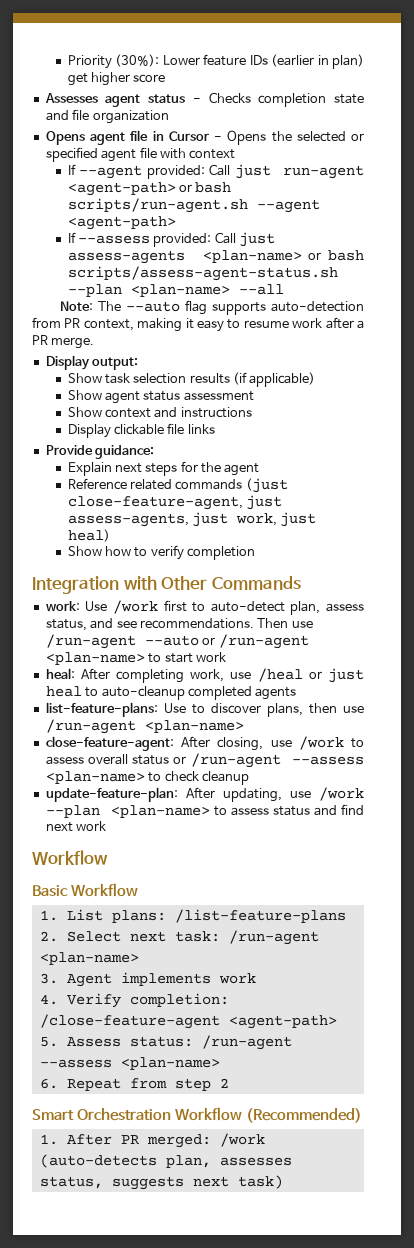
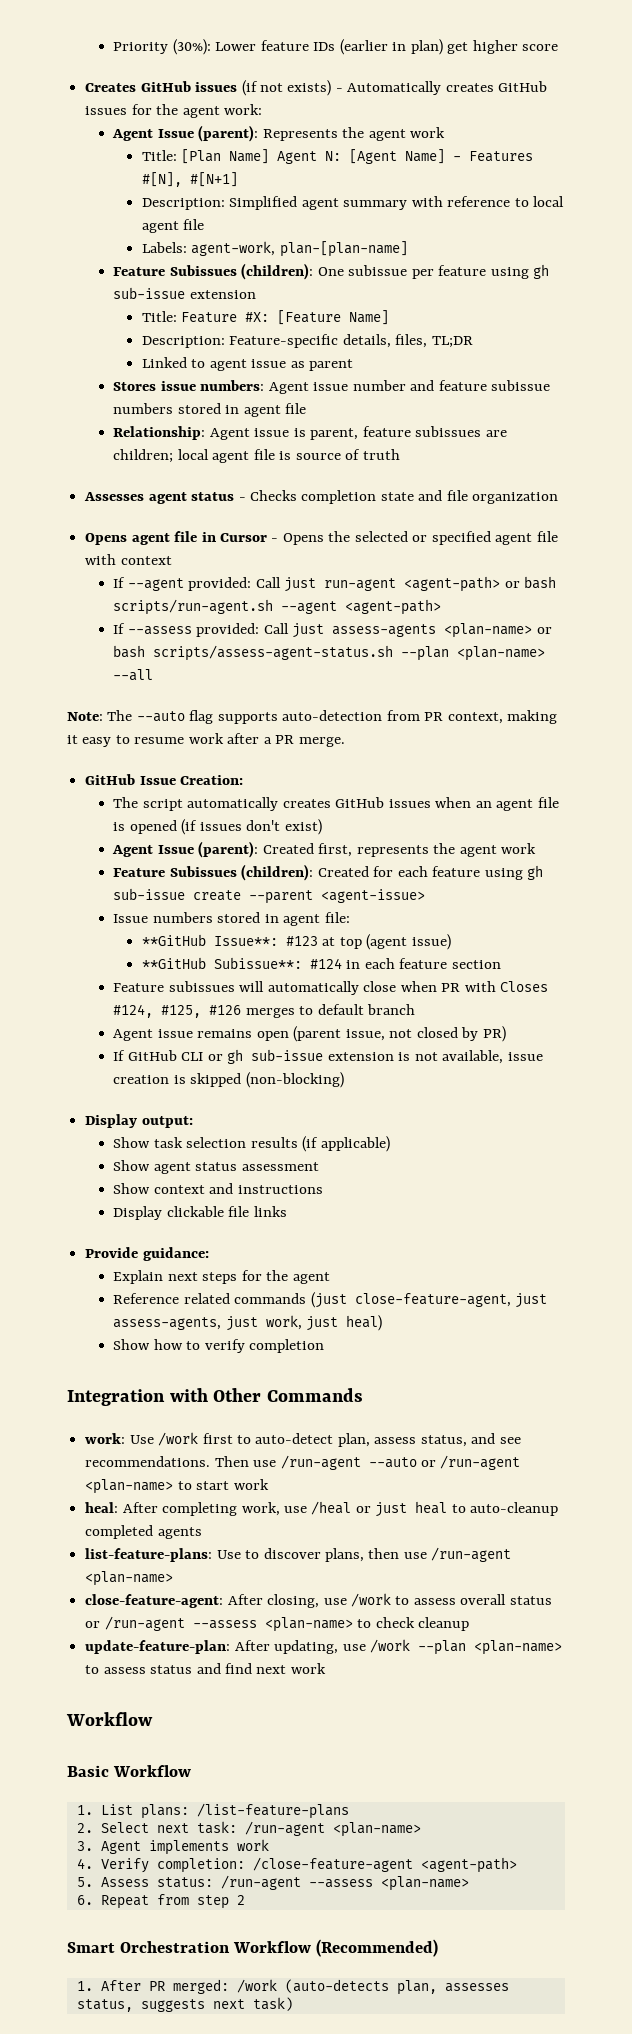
+ Creates GitHub issues (if not exists) - Automatically creates GitHub issues for the agent work:
+ Agent Issue (parent): Represents the agent work
+ Title: [Plan Name] Agent N: [Agent Name] - Features #[N], #[N+1]
+ Description: Simplified agent summary with reference to local agent file
+ Labels: agent-work, plan-[plan-name]
+ Feature Subissues (children): One subissue per feature using gh sub-issue extension
+ Title: Feature #X: [Feature Name]
+ Description: Feature-specific details, files, TL;DR
+ Linked to agent issue as parent
+ Stores issue numbers: Agent issue number and feature subissue numbers stored in agent file
+ Relationship: Agent issue is parent, feature subissues are children; local agent file is source of truth
+ GitHub Issue Creation:
+ The script automatically creates GitHub issues when an agent file is opened (if issues don't exist)
+ Agent Issue (parent): Created first, represents the agent work
+ Feature Subissues (children): Created for each feature using gh sub-issue create --parent <agent-issue>
+ Issue numbers stored in agent file:
+ **GitHub Issue**: #123 at top (agent issue)
+ **GitHub Subissue**: #124 in each feature section
+ Feature subissues will automatically close when PR with Closes #124, #125, #126 merges to default branch
+ Agent issue remains open (parent issue, not closed by PR)
+ If GitHub CLI or gh sub-issue extension is not available, issue creation is skipped (non-blocking)

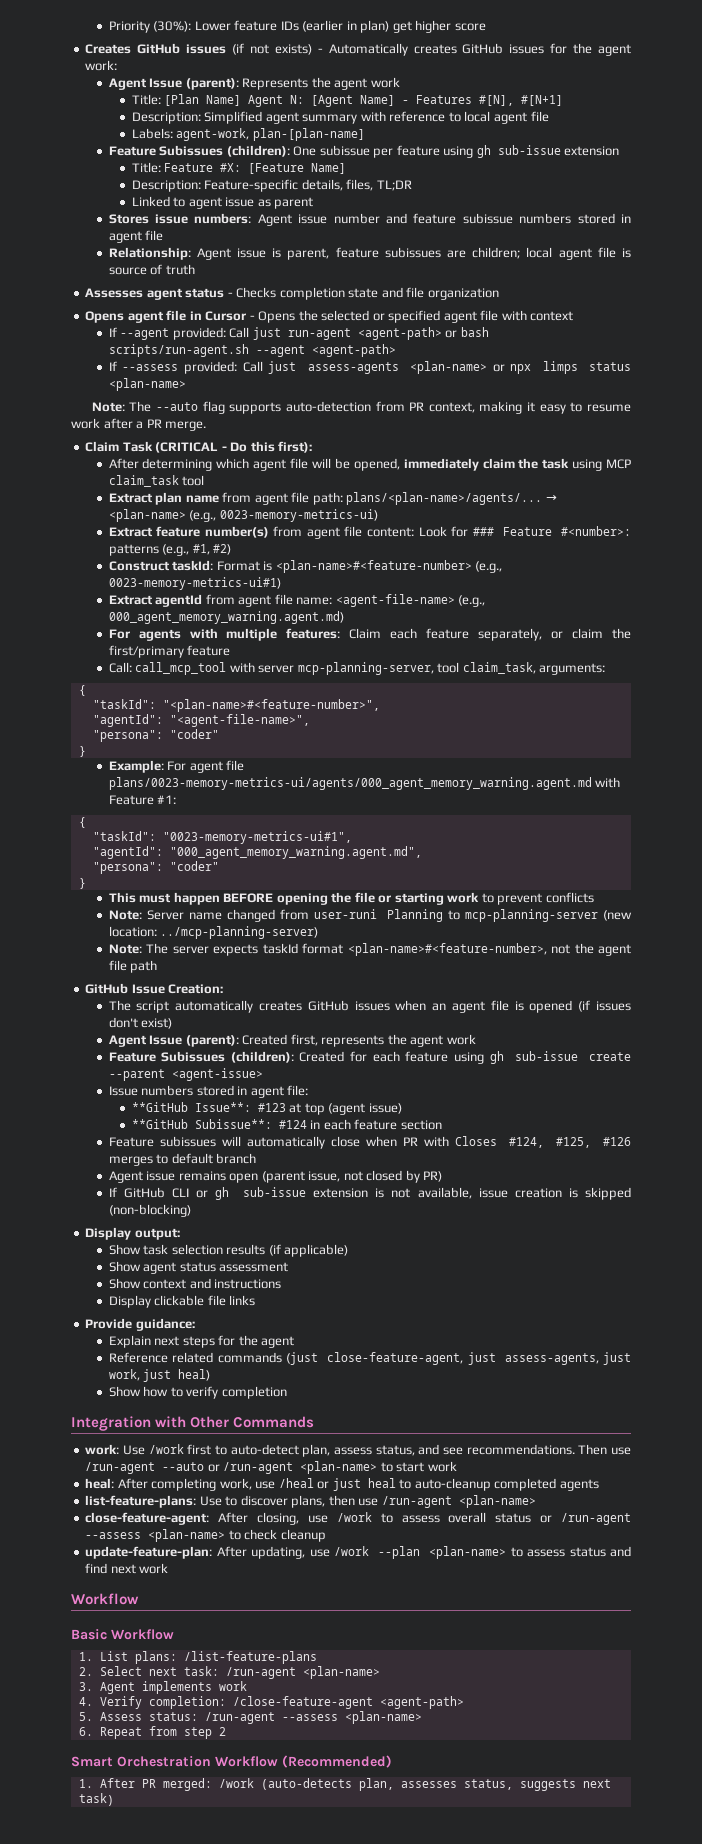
- If --assess provided: Call just assess-agents <plan-name> or bash scripts/assess-agent-status.sh --plan <plan-name> --all
+ If --assess provided: Call just assess-agents <plan-name> or npx limps status <plan-name>
+ Claim Task (CRITICAL - Do this first):
+ After determining which agent file will be opened, immediately claim the task using MCP claim_task tool
+ Extract plan name from agent file path: plans/<plan-name>/agents/... → <plan-name> (e.g., 0023-memory-metrics-ui)
+ Extract feature number(s) from agent file content: Look for ### Feature #<number>: patterns (e.g., #1, #2)
+ Construct taskId: Format is <plan-name>#<feature-number> (e.g., 0023-memory-metrics-ui#1)
+ Extract agentId from agent file name: <agent-file-name> (e.g., 000_agent_memory_warning.agent.md)
+ For agents with multiple features: Claim each feature separately, or claim the first/primary feature
+ Call: call_mcp_tool with server mcp-planning-server, tool claim_task, arguments:
+ {
+ "taskId": "<plan-name>#<feature-number>",
+ "agentId": "<agent-file-name>",
+ "persona": "coder"
+ }
+ Example: For agent file plans/0023-memory-metrics-ui/agents/000_agent_memory_warning.agent.md with Feature #1:
+ {
+ "taskId": "0023-memory-metrics-ui#1",
+ "agentId": "000_agent_memory_warning.agent.md",
+ "persona": "coder"
+ }
+ This must happen BEFORE opening the file or starting work to prevent conflicts
+ Note: Server name changed from user-runi Planning to mcp-planning-server (new location: ../mcp-planning-server)
+ Note: The server expects taskId format <plan-name>#<feature-number>, not the agent file path

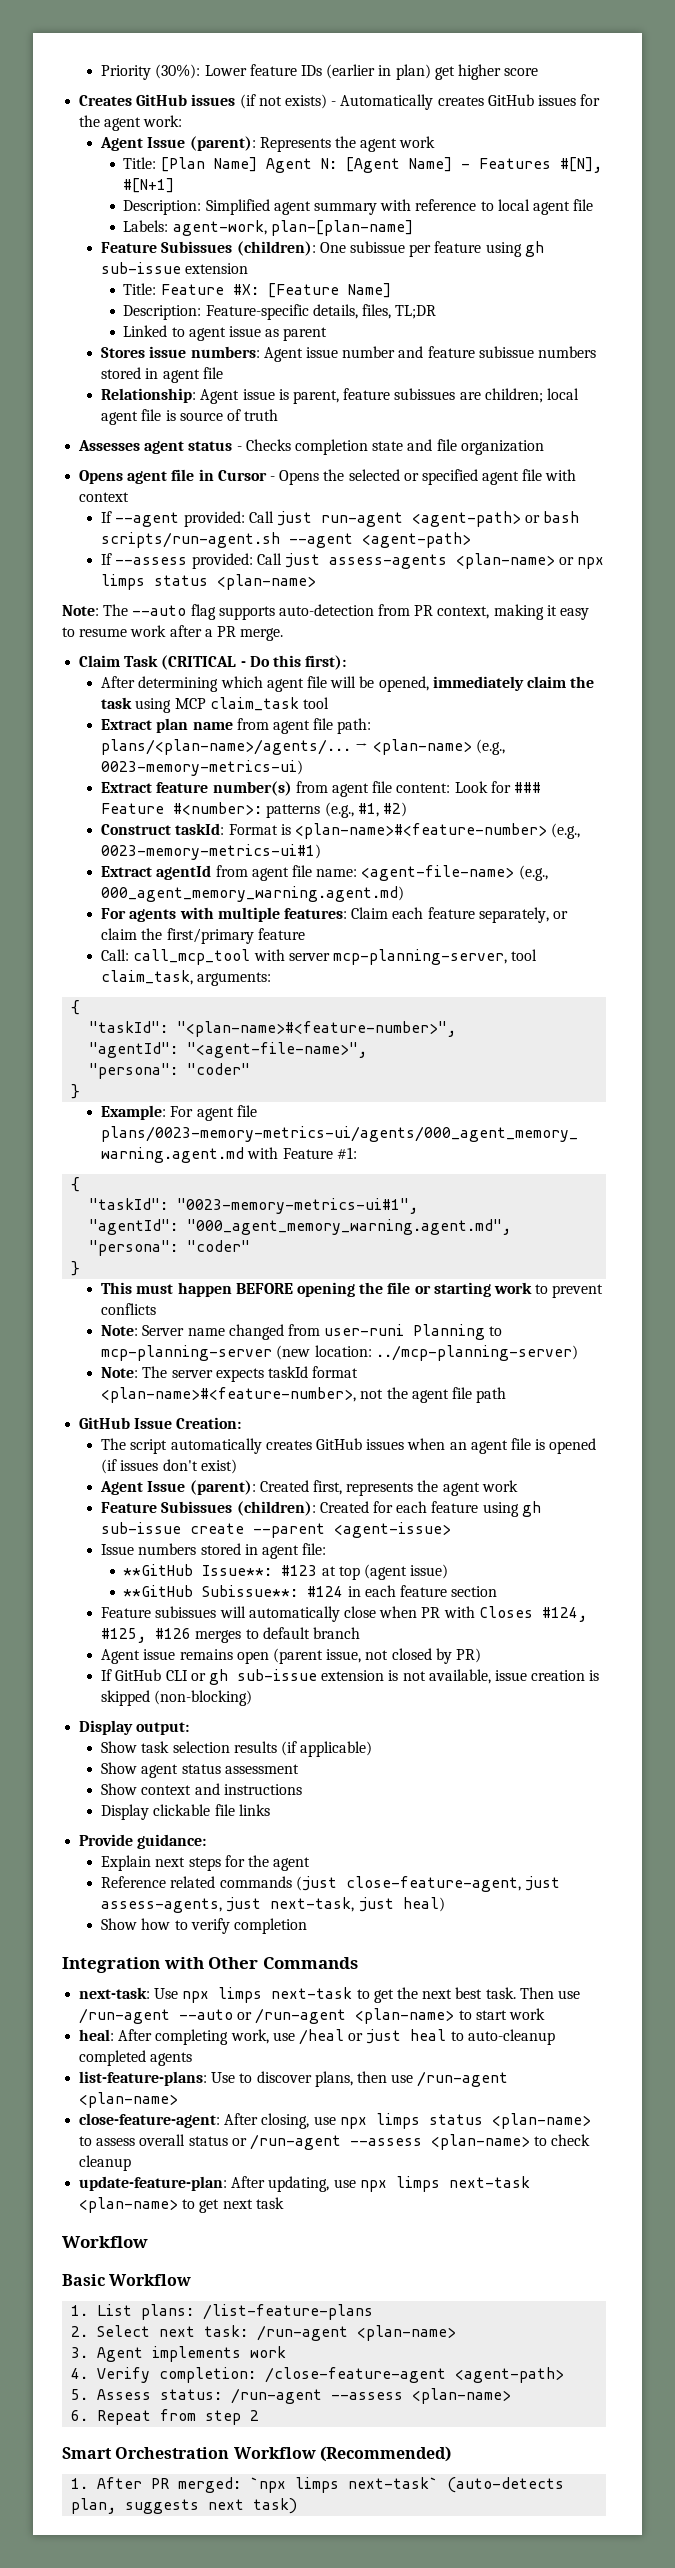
- Reference related commands (just close-feature-agent, just assess-agents, just work, just heal)
+ Reference related commands (just close-feature-agent, just assess-agents, just next-task, just heal)
- work: Use /work first to auto-detect plan, assess status, and see recommendations.
+ next-task: Use npx limps next-task to get the next best task.
- close-feature-agent: After closing, use /work to assess overall status or /run-agent --assess <plan-name> to check cleanup
+ close-feature-agent: After closing, use npx limps status <plan-name> to assess overall status or /run-agent --assess <plan-name> to check cleanup
- update-feature-plan: After updating, use /work --plan <plan-name> to assess status and find next work
+ update-feature-plan: After updating, use npx limps next-task <plan-name> to get next task
- 1. After PR merged: /work (auto-detects plan, assesses status, suggests next task)
+ 1. After PR merged: `npx limps next-task` (auto-detects plan, suggests next task)

